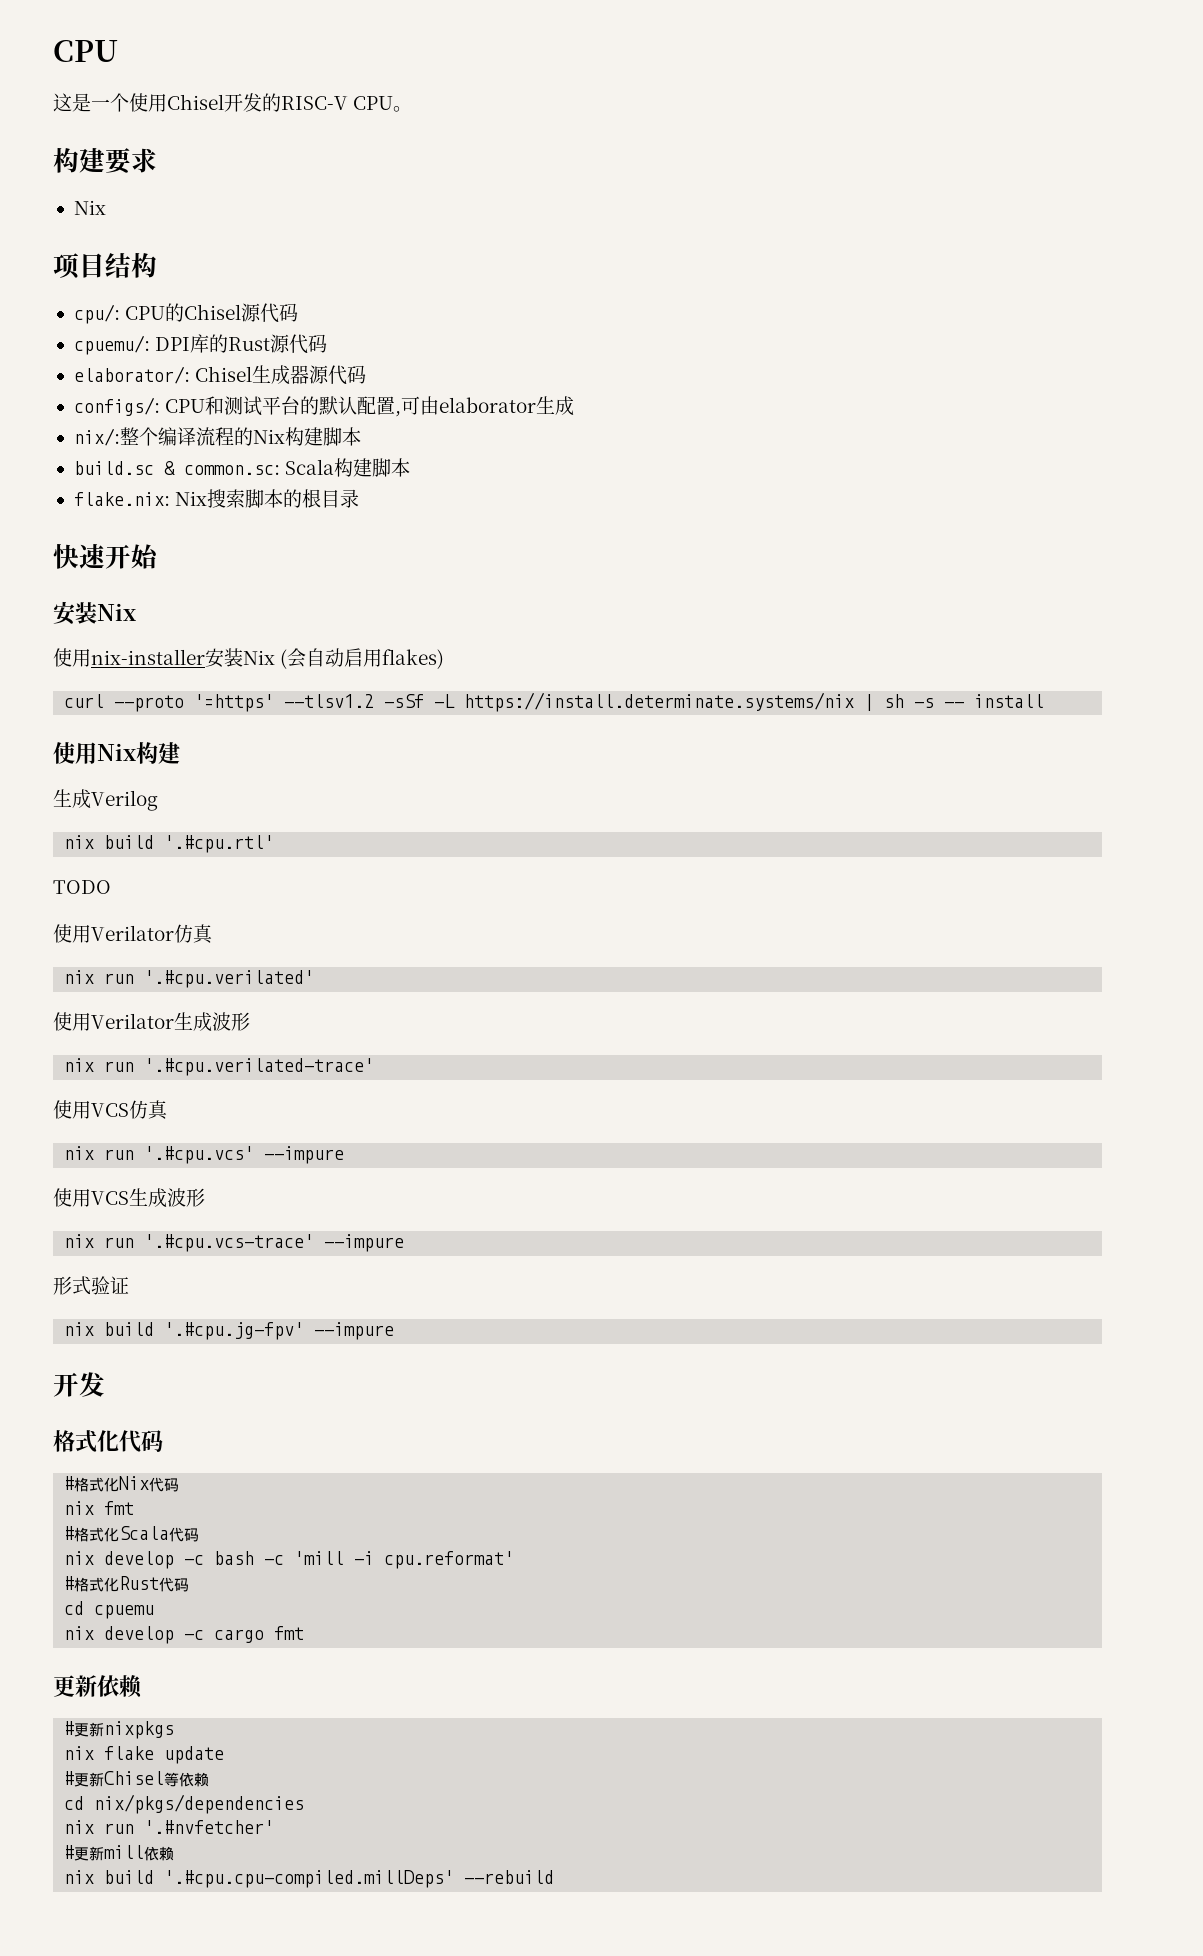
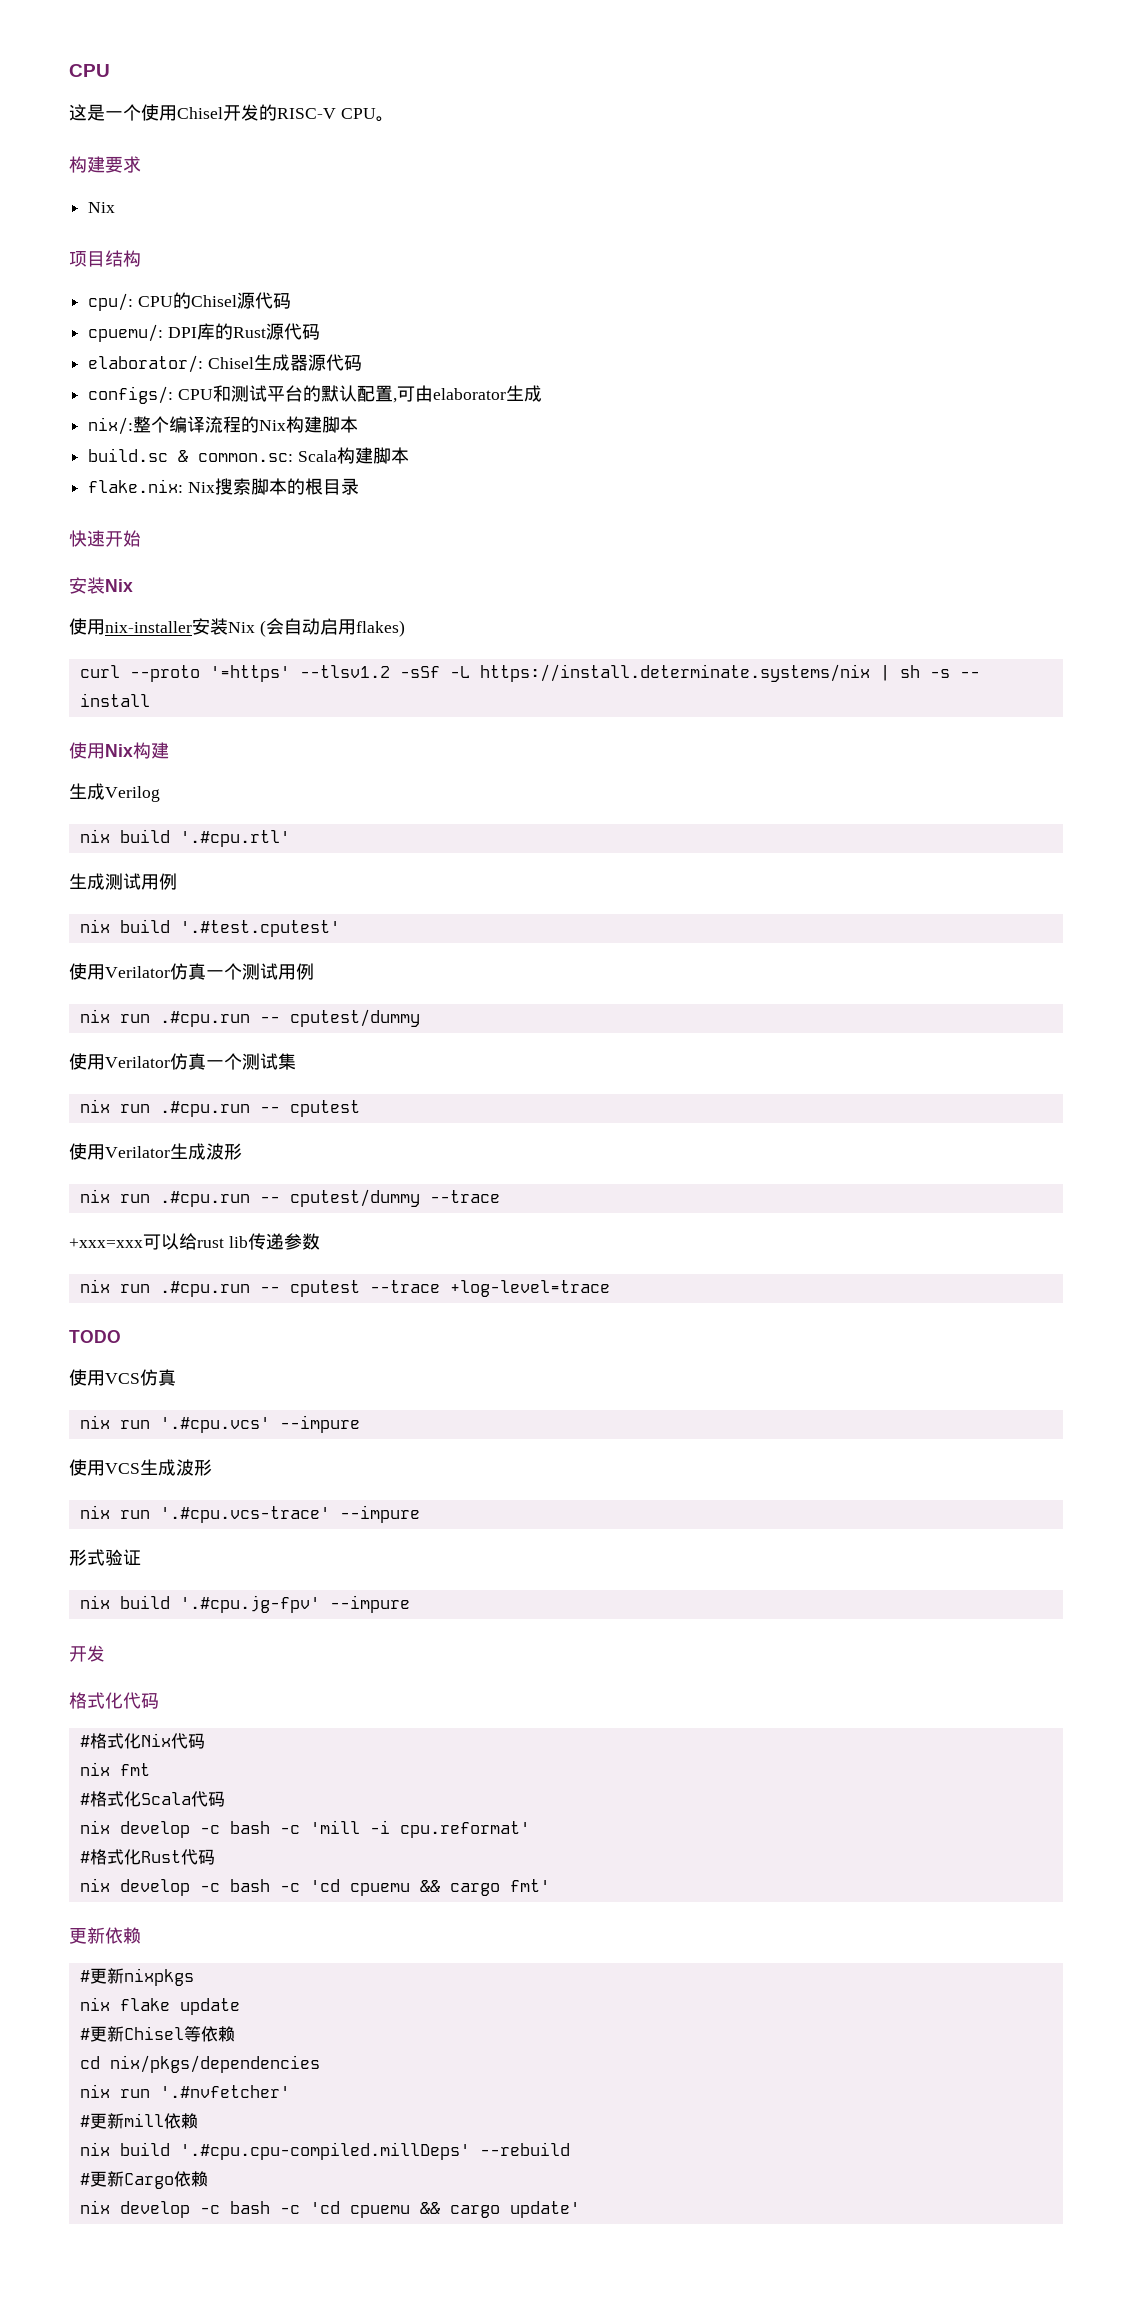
- TODO
- 使用Verilator仿真
- nix run '.#cpu.verilated'
+ 生成测试用例
+ nix build '.#test.cputest'
+ 使用Verilator仿真一个测试用例
+ nix run .#cpu.run -- cputest/dummy
+ 使用Verilator仿真一个测试集
+ nix run .#cpu.run -- cputest
- nix run '.#cpu.verilated-trace'
+ nix run .#cpu.run -- cputest/dummy --trace
+ +xxx=xxx可以给rust lib传递参数
+ nix run .#cpu.run -- cputest --trace +log-level=trace
+ TODO
- cd cpuemu
- nix develop -c cargo fmt
+ nix develop -c bash -c 'cd cpuemu && cargo fmt'
+ #更新Cargo依赖
+ nix develop -c bash -c 'cd cpuemu && cargo update'

